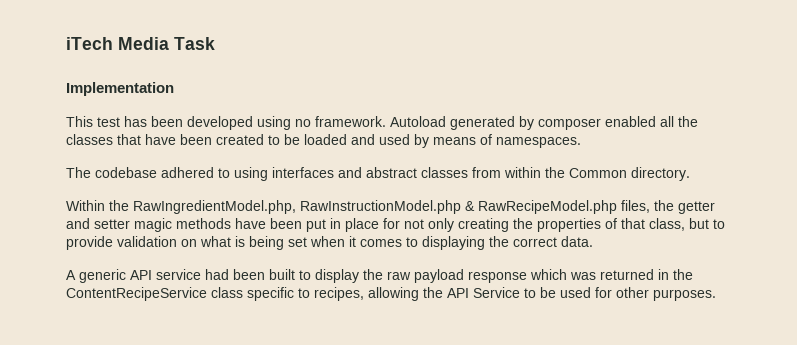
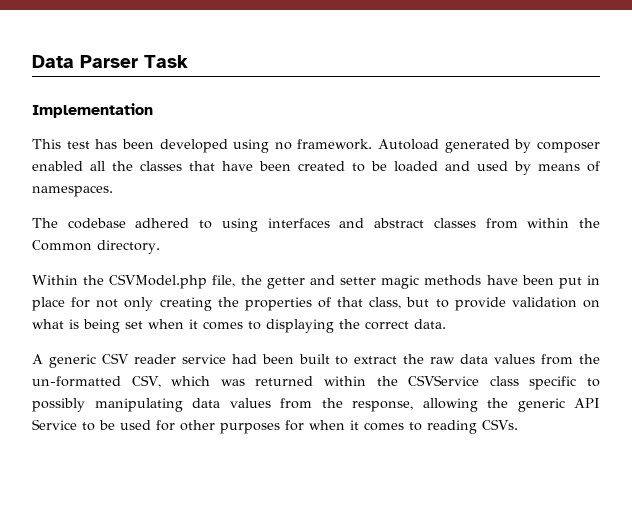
- iTech Media Task
+ Data Parser Task
- Within the RawIngredientModel.php, RawInstructionModel.php & RawRecipeModel.php files, the getter and setter magic methods have been put in place for not only creating the properties of that class, but to provide validation on what is being set when it comes to displaying the correct data.
+ Within the CSVModel.php file, the getter and setter magic methods have been put in place for not only creating the properties of that class, but to provide validation on what is being set when it comes to displaying the correct data.
- A generic API service had been built to display the raw payload response which was returned in the ContentRecipeService class specific to recipes, allowing the API Service to be used for other purposes.
+ A generic CSV reader service had been built to extract the raw data values from the un-formatted CSV, which was returned within the CSVService class specific to possibly manipulating data values from the response, allowing the generic API Service to be used for other purposes for when it comes to reading CSVs.

